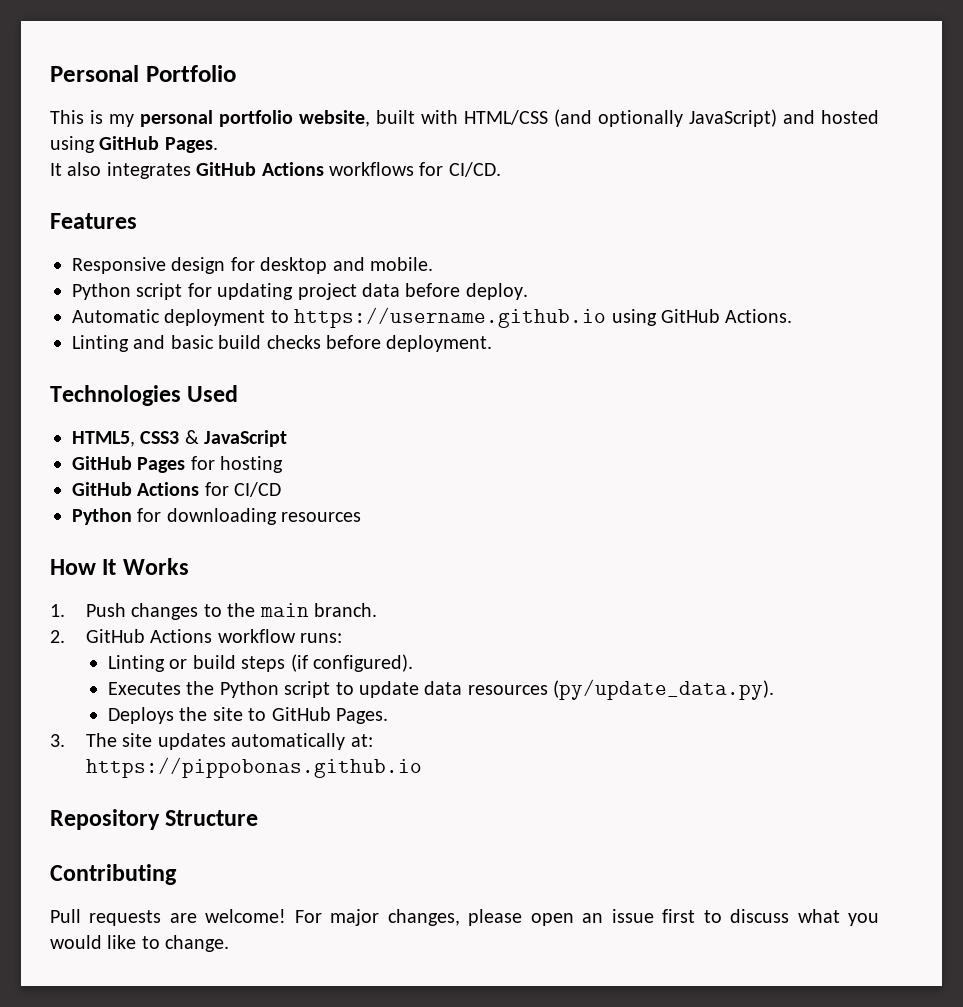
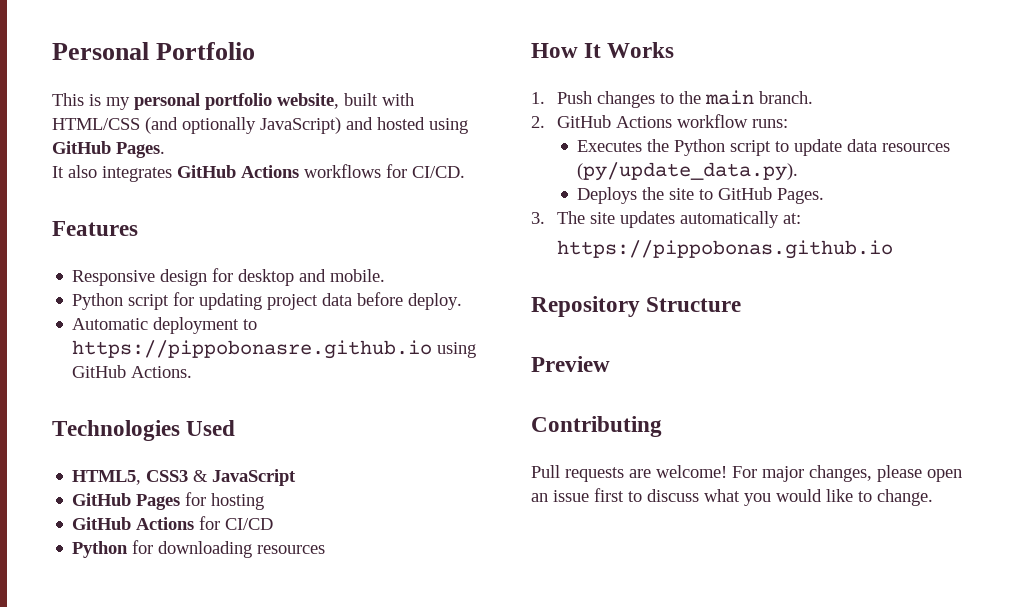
- Automatic deployment to https://username.github.io using GitHub Actions.
+ Automatic deployment to https://pippobonasre.github.io using GitHub Actions.
- Linting and basic build checks before deployment.
- Linting or build steps (if configured).
+ Preview

